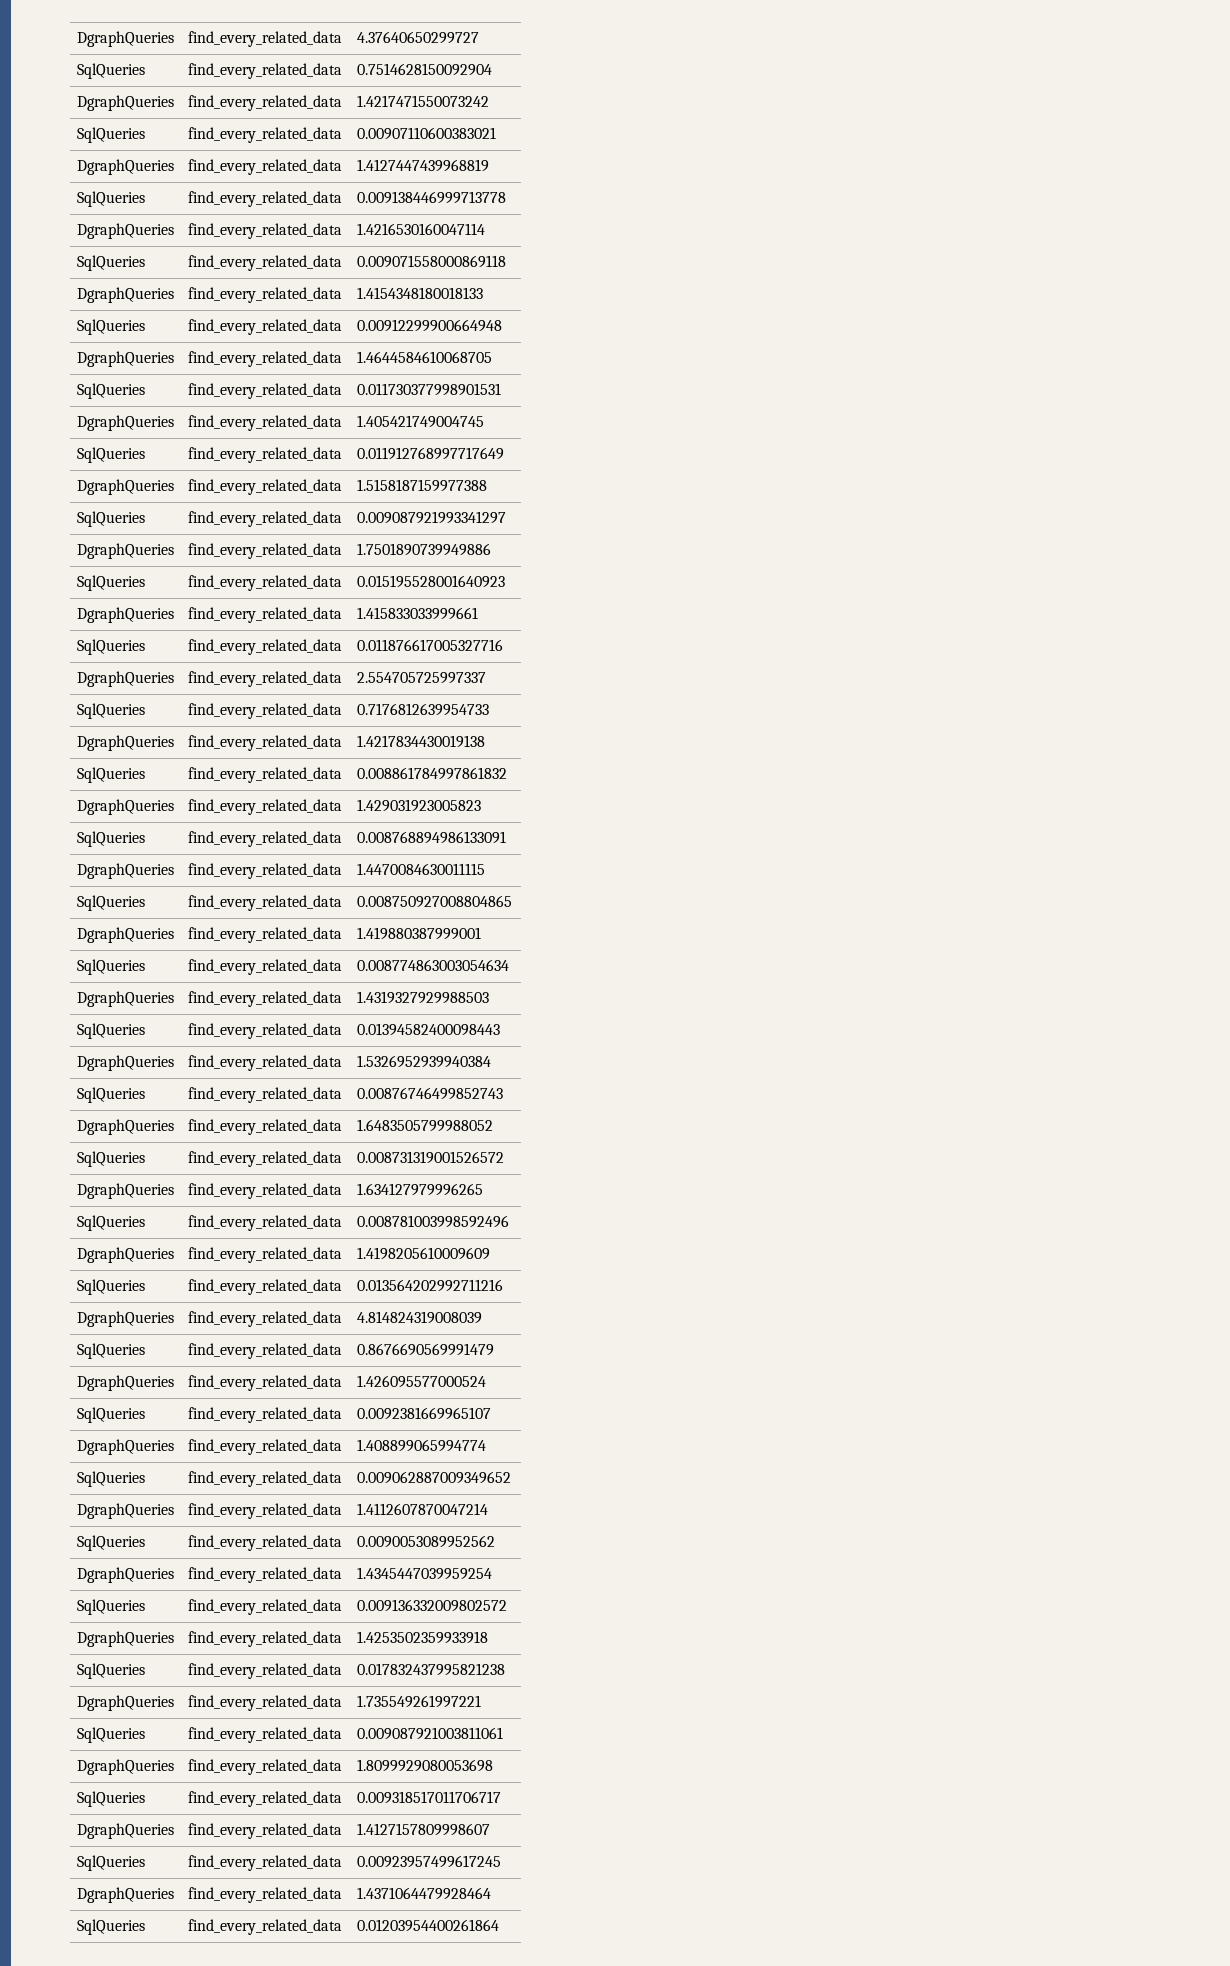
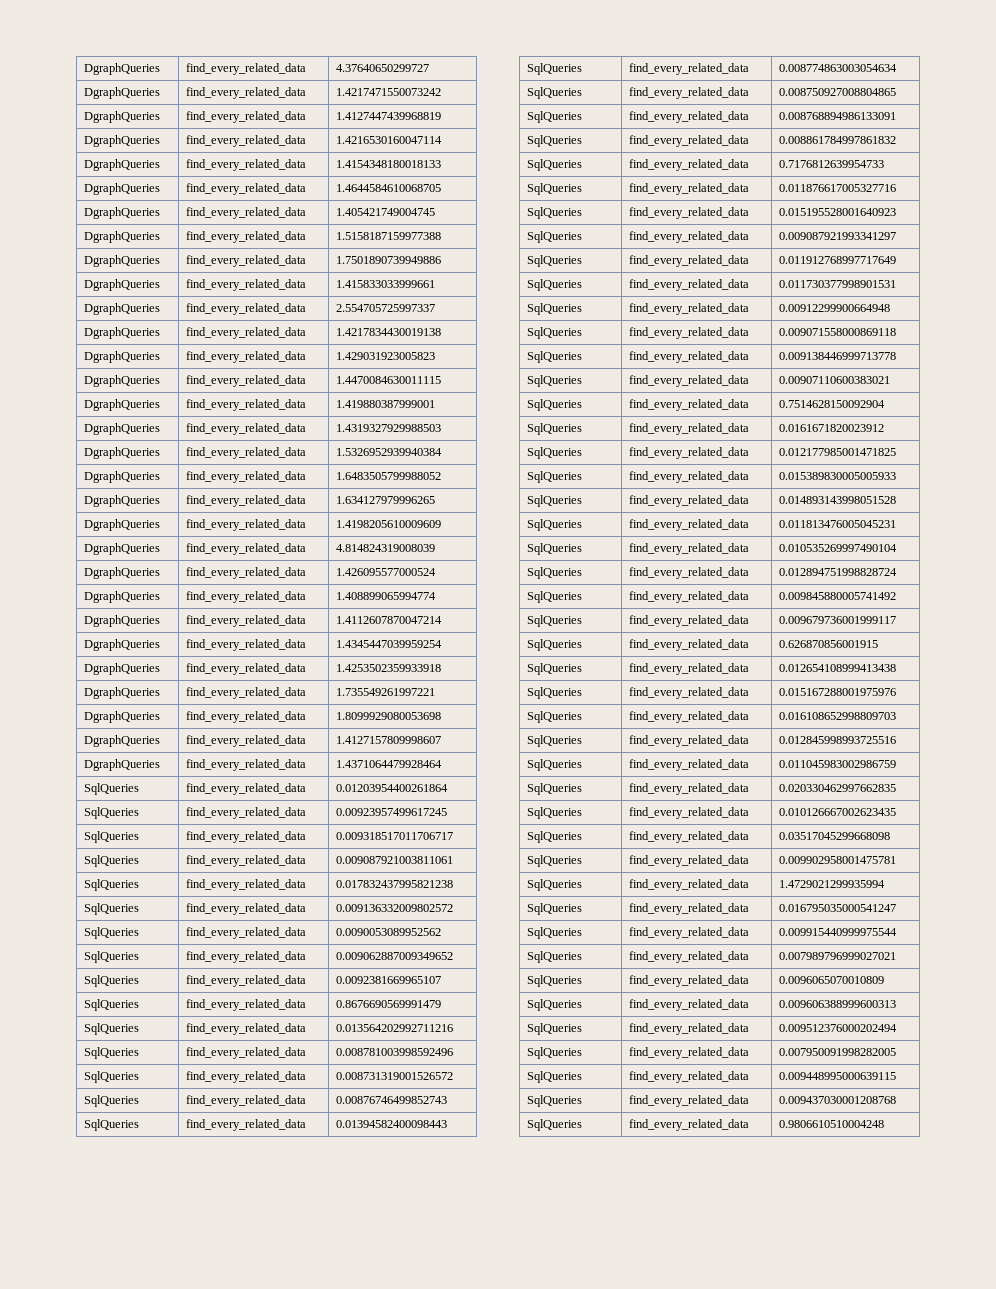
- SqlQueries | find_every_related_data | 0.7514628150092904
- SqlQueries | find_every_related_data | 0.00907110600383021
- SqlQueries | find_every_related_data | 0.009138446999713778
- SqlQueries | find_every_related_data | 0.009071558000869118
- SqlQueries | find_every_related_data | 0.00912299900664948
- SqlQueries | find_every_related_data | 0.011730377998901531
- SqlQueries | find_every_related_data | 0.011912768997717649
- SqlQueries | find_every_related_data | 0.009087921993341297
- SqlQueries | find_every_related_data | 0.015195528001640923
- SqlQueries | find_every_related_data | 0.011876617005327716
- SqlQueries | find_every_related_data | 0.7176812639954733
- SqlQueries | find_every_related_data | 0.008861784997861832
- SqlQueries | find_every_related_data | 0.008768894986133091
- SqlQueries | find_every_related_data | 0.008750927008804865
- SqlQueries | find_every_related_data | 0.008774863003054634
- SqlQueries | find_every_related_data | 0.01394582400098443
- SqlQueries | find_every_related_data | 0.00876746499852743
- SqlQueries | find_every_related_data | 0.008731319001526572
- SqlQueries | find_every_related_data | 0.008781003998592496
- SqlQueries | find_every_related_data | 0.013564202992711216
- SqlQueries | find_every_related_data | 0.8676690569991479
- SqlQueries | find_every_related_data | 0.0092381669965107
- SqlQueries | find_every_related_data | 0.009062887009349652
- SqlQueries | find_every_related_data | 0.0090053089952562
- SqlQueries | find_every_related_data | 0.009136332009802572
- SqlQueries | find_every_related_data | 0.017832437995821238
- SqlQueries | find_every_related_data | 0.009087921003811061
- SqlQueries | find_every_related_data | 0.009318517011706717
- SqlQueries | find_every_related_data | 0.00923957499617245
+ SqlQueries | find_every_related_data | 0.00923957499617245
+ SqlQueries | find_every_related_data | 0.009318517011706717
+ SqlQueries | find_every_related_data | 0.009087921003811061
+ SqlQueries | find_every_related_data | 0.017832437995821238
+ SqlQueries | find_every_related_data | 0.009136332009802572
+ SqlQueries | find_every_related_data | 0.0090053089952562
+ SqlQueries | find_every_related_data | 0.009062887009349652
+ SqlQueries | find_every_related_data | 0.0092381669965107
+ SqlQueries | find_every_related_data | 0.8676690569991479
+ SqlQueries | find_every_related_data | 0.013564202992711216
+ SqlQueries | find_every_related_data | 0.008781003998592496
+ SqlQueries | find_every_related_data | 0.008731319001526572
+ SqlQueries | find_every_related_data | 0.00876746499852743
+ SqlQueries | find_every_related_data | 0.01394582400098443
+ SqlQueries | find_every_related_data | 0.008774863003054634
+ SqlQueries | find_every_related_data | 0.008750927008804865
+ SqlQueries | find_every_related_data | 0.008768894986133091
+ SqlQueries | find_every_related_data | 0.008861784997861832
+ SqlQueries | find_every_related_data | 0.7176812639954733
+ SqlQueries | find_every_related_data | 0.011876617005327716
+ SqlQueries | find_every_related_data | 0.015195528001640923
+ SqlQueries | find_every_related_data | 0.009087921993341297
+ SqlQueries | find_every_related_data | 0.011912768997717649
+ SqlQueries | find_every_related_data | 0.011730377998901531
+ SqlQueries | find_every_related_data | 0.00912299900664948
+ SqlQueries | find_every_related_data | 0.009071558000869118
+ SqlQueries | find_every_related_data | 0.009138446999713778
+ SqlQueries | find_every_related_data | 0.00907110600383021
+ SqlQueries | find_every_related_data | 0.7514628150092904
+ SqlQueries | find_every_related_data | 0.0161671820023912
+ SqlQueries | find_every_related_data | 0.012177985001471825
+ SqlQueries | find_every_related_data | 0.015389830005005933
+ SqlQueries | find_every_related_data | 0.014893143998051528
+ SqlQueries | find_every_related_data | 0.011813476005045231
+ SqlQueries | find_every_related_data | 0.010535269997490104
+ SqlQueries | find_every_related_data | 0.012894751998828724
+ SqlQueries | find_every_related_data | 0.009845880005741492
+ SqlQueries | find_every_related_data | 0.009679736001999117
+ SqlQueries | find_every_related_data | 0.626870856001915
+ SqlQueries | find_every_related_data | 0.012654108999413438
+ SqlQueries | find_every_related_data | 0.015167288001975976
+ SqlQueries | find_every_related_data | 0.016108652998809703
+ SqlQueries | find_every_related_data | 0.012845998993725516
+ SqlQueries | find_every_related_data | 0.011045983002986759
+ SqlQueries | find_every_related_data | 0.020330462997662835
+ SqlQueries | find_every_related_data | 0.010126667002623435
+ SqlQueries | find_every_related_data | 0.03517045299668098
+ SqlQueries | find_every_related_data | 0.009902958001475781
+ SqlQueries | find_every_related_data | 1.4729021299935994
+ SqlQueries | find_every_related_data | 0.016795035000541247
+ SqlQueries | find_every_related_data | 0.009915440999975544
+ SqlQueries | find_every_related_data | 0.007989796999027021
+ SqlQueries | find_every_related_data | 0.0096065070010809
+ SqlQueries | find_every_related_data | 0.009606388999600313
+ SqlQueries | find_every_related_data | 0.009512376000202494
+ SqlQueries | find_every_related_data | 0.007950091998282005
+ SqlQueries | find_every_related_data | 0.009448995000639115
+ SqlQueries | find_every_related_data | 0.009437030001208768
+ SqlQueries | find_every_related_data | 0.9806610510004248

